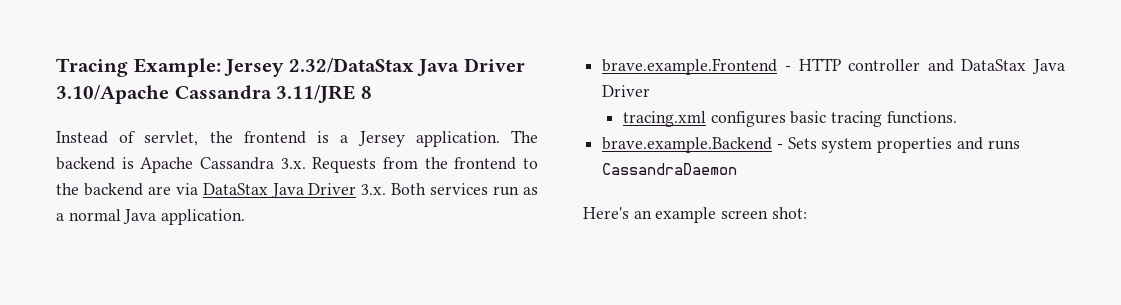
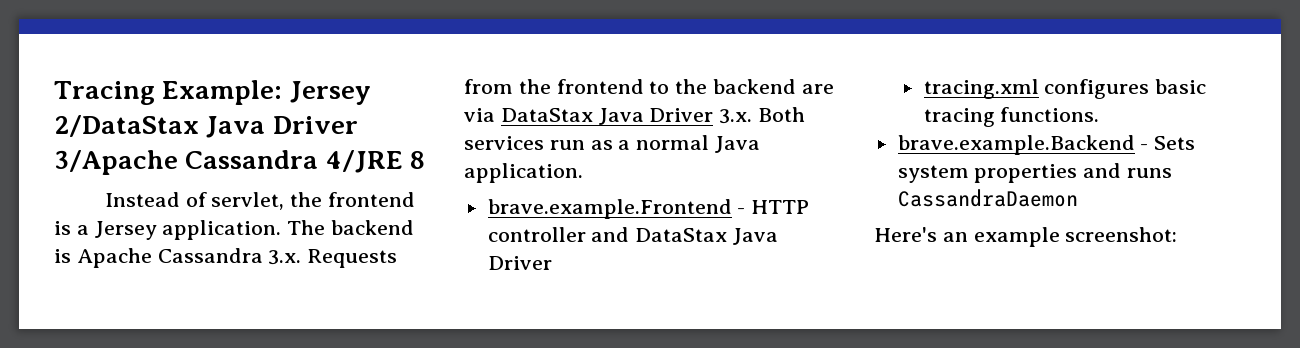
- Tracing Example: Jersey 2.32/DataStax Java Driver 3.10/Apache Cassandra 3.11/JRE 8
+ Tracing Example: Jersey 2/DataStax Java Driver 3/Apache Cassandra 4/JRE 8
- Here's an example screen shot:
+ Here's an example screenshot:

